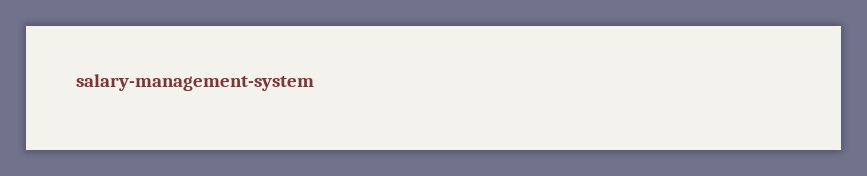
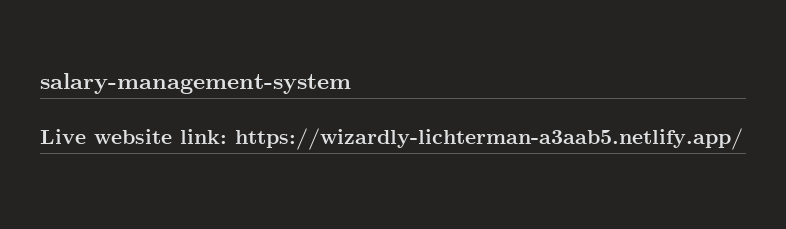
+ Live website link: https://wizardly-lichterman-a3aab5.netlify.app/

